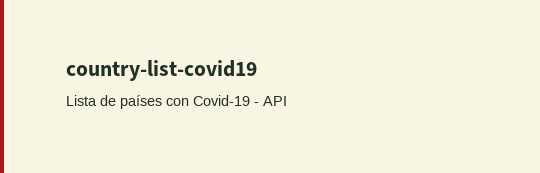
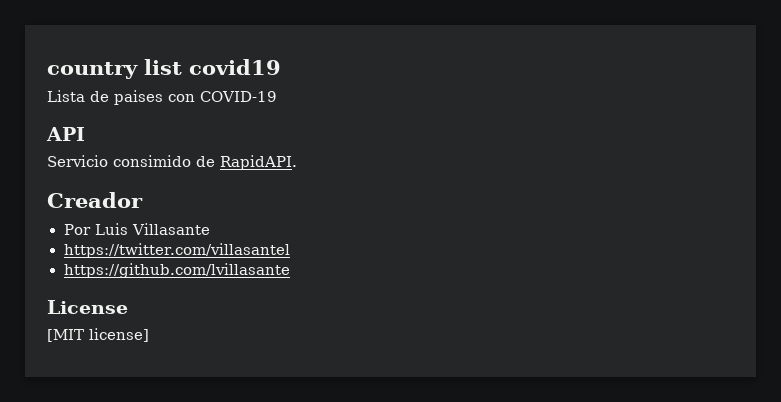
- country-list-covid19
+ country list covid19
- Lista de países con Covid-19 - API
+ Lista de paises con COVID-19
+ API
+ Servicio consimido de RapidAPI.
+ Creador
+ Por Luis Villasante
+ https://twitter.com/villasantel
+ https://github.com/lvillasante
+ License
+ [MIT license]

